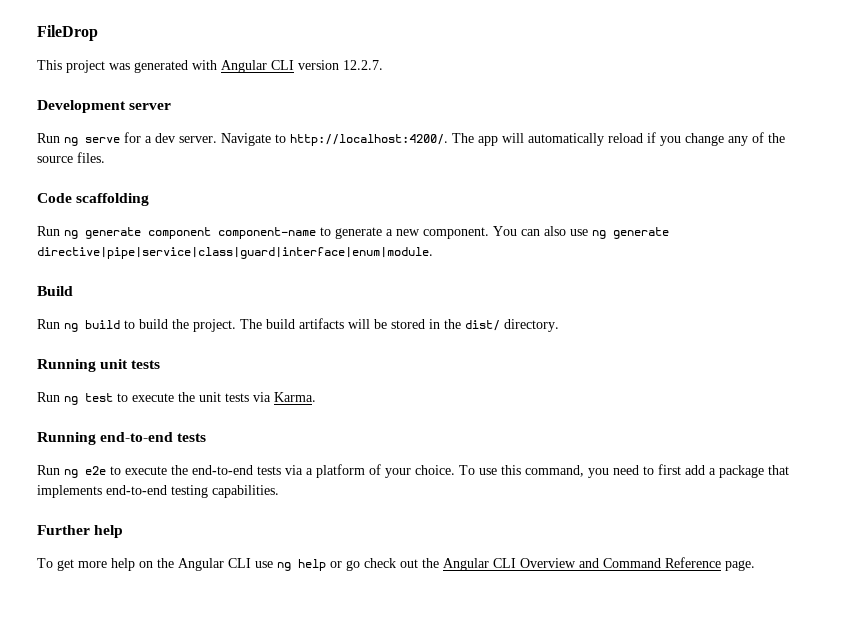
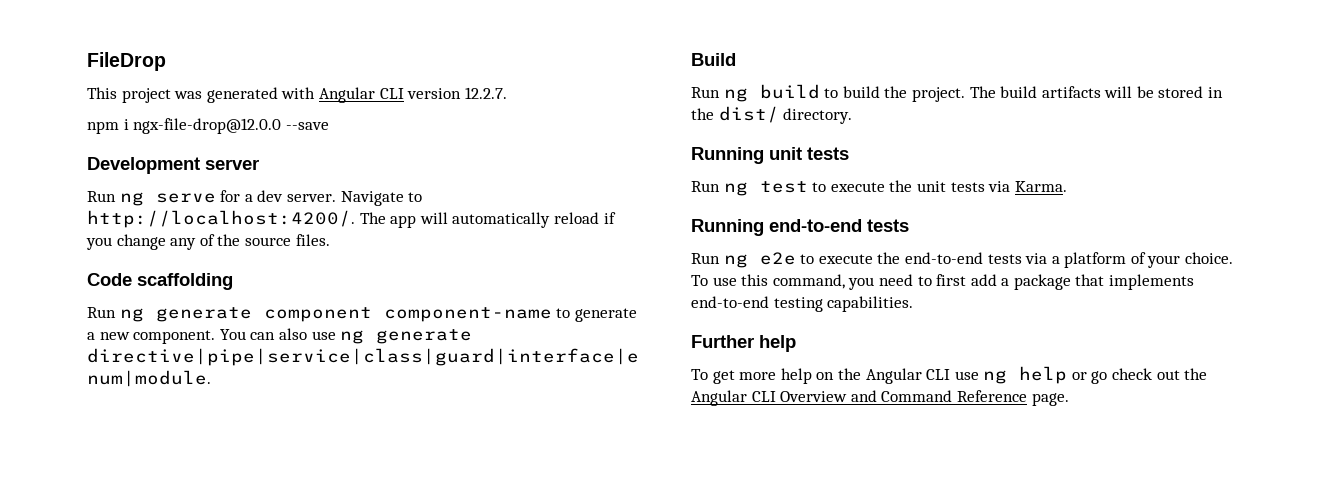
+ npm i ngx-file-drop@12.0.0 --save

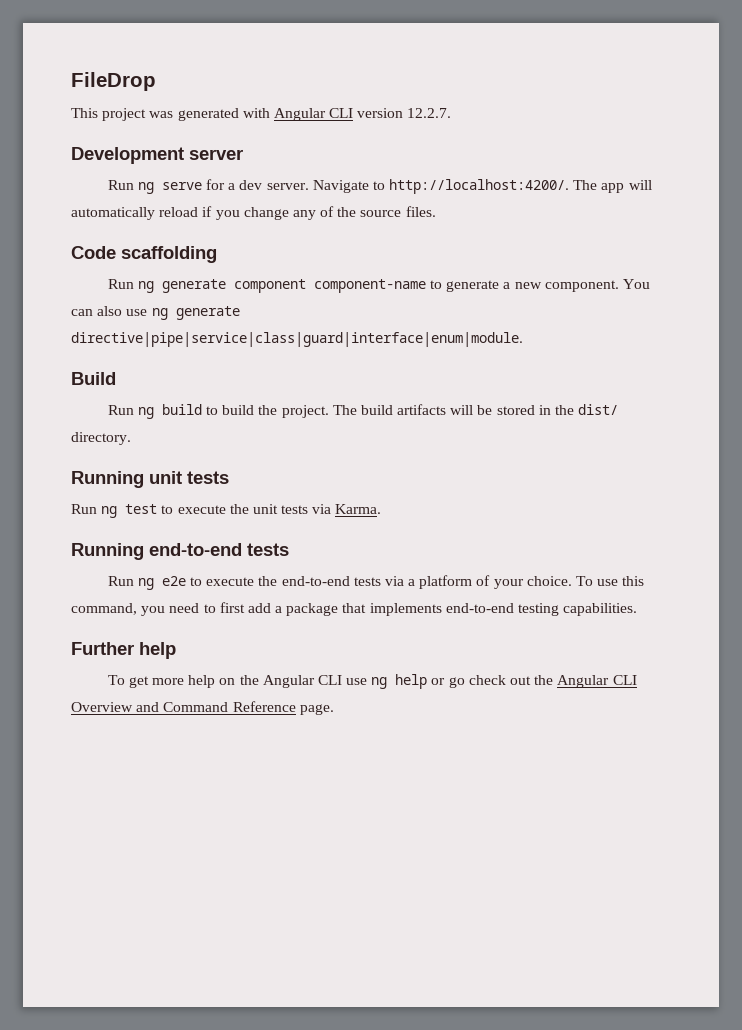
- npm i ngx-file-drop@12.0.0 --save

